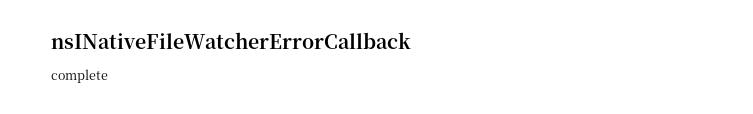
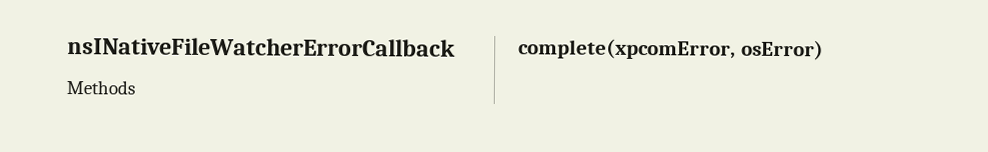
- complete
+ Methods
+ complete(xpcomError, osError)

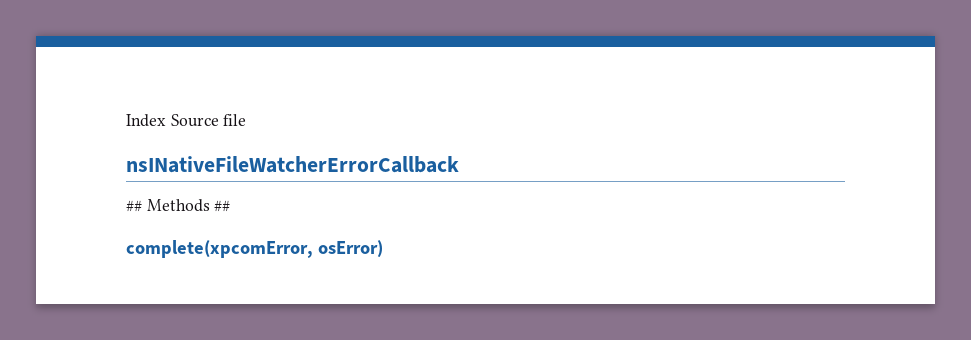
+ Index Source file
- Methods
+ ## Methods ##

